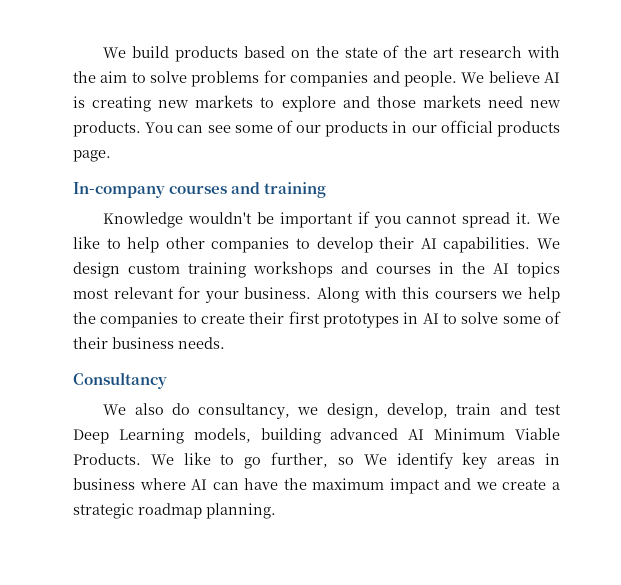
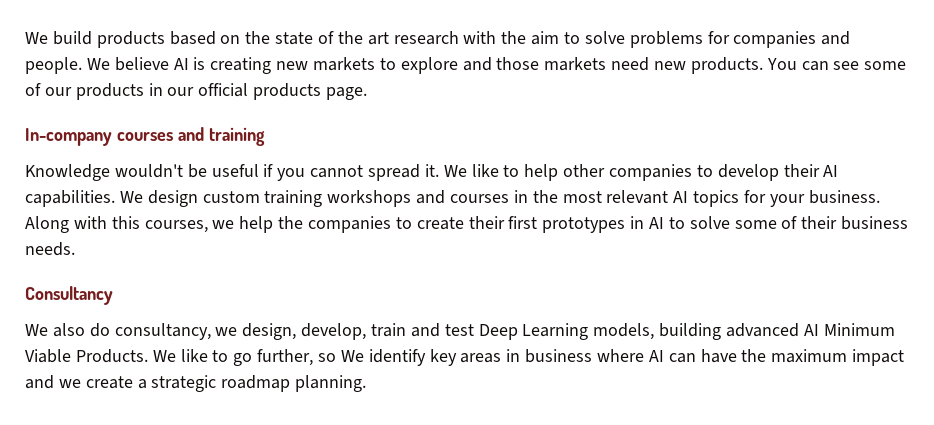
- Knowledge wouldn't be important if you cannot spread it.
+ Knowledge wouldn't be useful if you cannot spread it.
- We design custom training workshops and courses in the AI topics most relevant for your business.
+ We design custom training workshops and courses in the most relevant AI topics for your business.
- Along with this coursers we help the companies to create their first prototypes in AI to solve some of their business needs.
+ Along with this courses, we help the companies to create their first prototypes in AI to solve some of their business needs.

